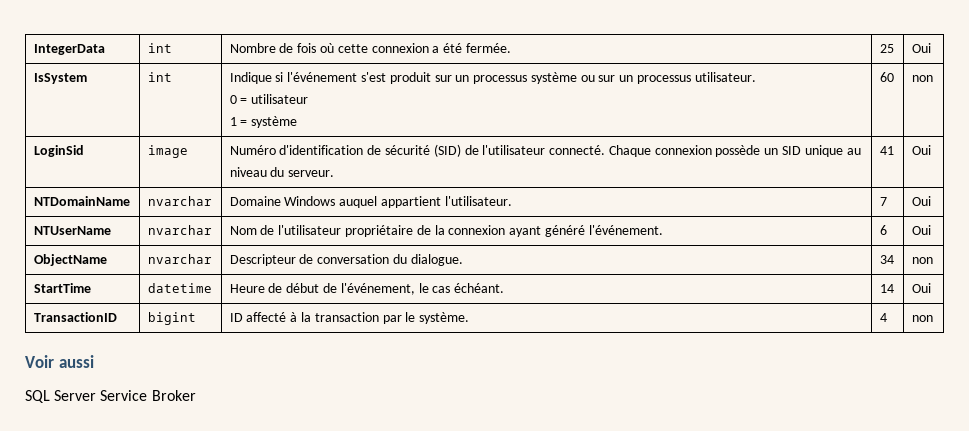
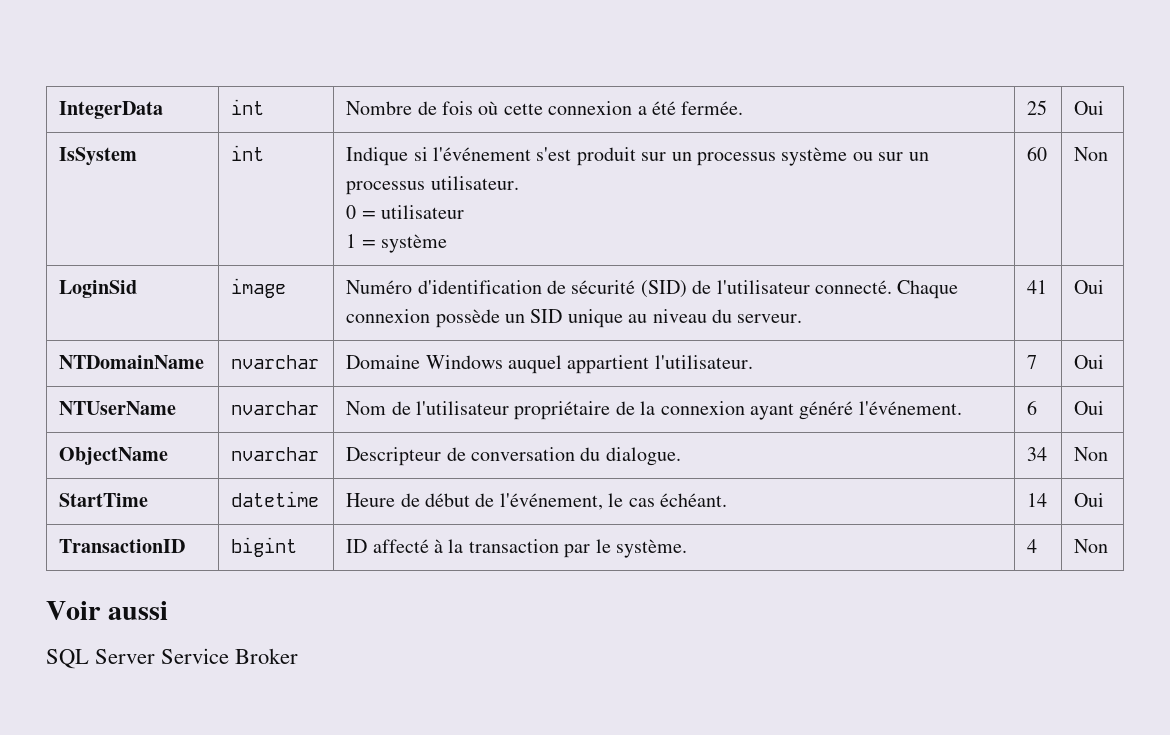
  IsSystem | int | Indique si l'événement s'est produit sur un processus système ou sur un processus utilisateur.
  0 = utilisateur
- 1 = système | 60 | non
+ 1 = système | 60 | Non
- ObjectName | nvarchar | Descripteur de conversation du dialogue. | 34 | non
+ ObjectName | nvarchar | Descripteur de conversation du dialogue. | 34 | Non
- TransactionID | bigint | ID affecté à la transaction par le système. | 4 | non
+ TransactionID | bigint | ID affecté à la transaction par le système. | 4 | Non

